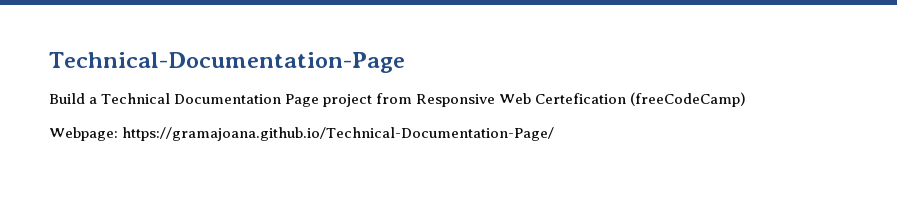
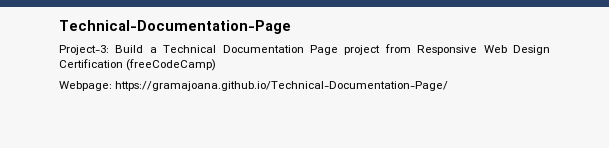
- Build a Technical Documentation Page project from Responsive Web Certefication (freeCodeCamp)
+ Project-3: Build a Technical Documentation Page project from Responsive Web Design Certification (freeCodeCamp)

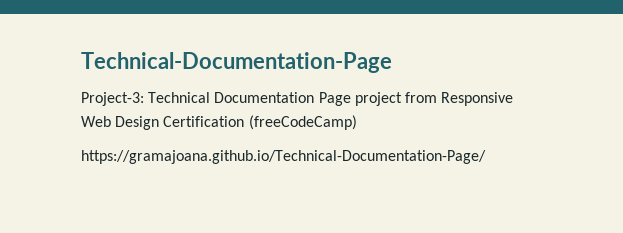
- Project-3: Build a Technical Documentation Page project from Responsive Web Design Certification (freeCodeCamp)
+ Project-3: Technical Documentation Page project from Responsive Web Design Certification (freeCodeCamp)
- Webpage: https://gramajoana.github.io/Technical-Documentation-Page/
+ https://gramajoana.github.io/Technical-Documentation-Page/

